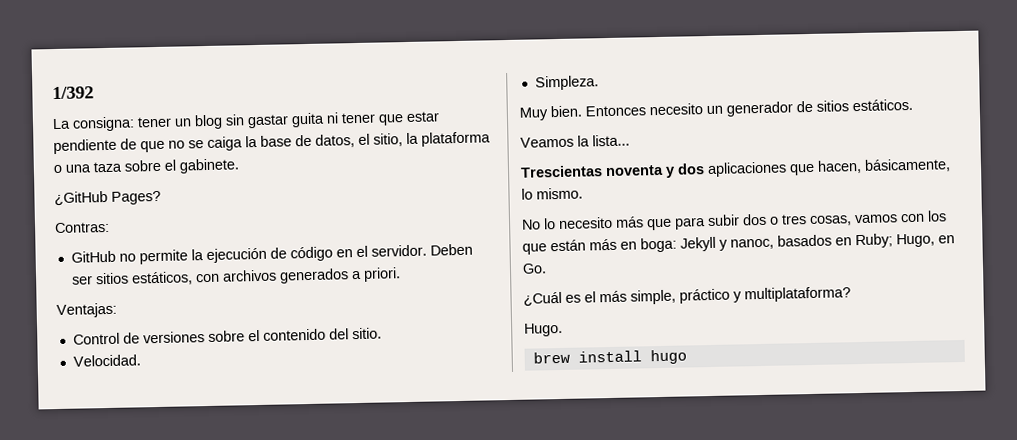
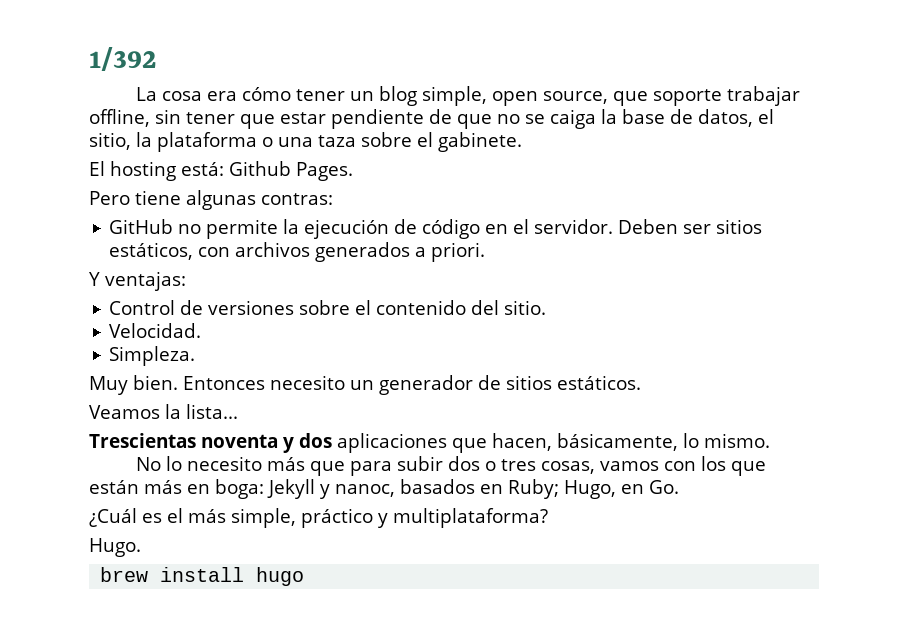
- La consigna: tener un blog sin gastar guita ni tener que estar pendiente de que no se caiga la base de datos, el sitio, la plataforma o una taza sobre el gabinete.
+ La cosa era cómo tener un blog simple, open source, que soporte trabajar offline, sin tener que estar pendiente de que no se caiga la base de datos, el sitio, la plataforma o una taza sobre el gabinete.
- ¿GitHub Pages?
- Contras:
+ El hosting está: Github Pages.
+ Pero tiene algunas contras:
- Ventajas:
+ Y ventajas:

